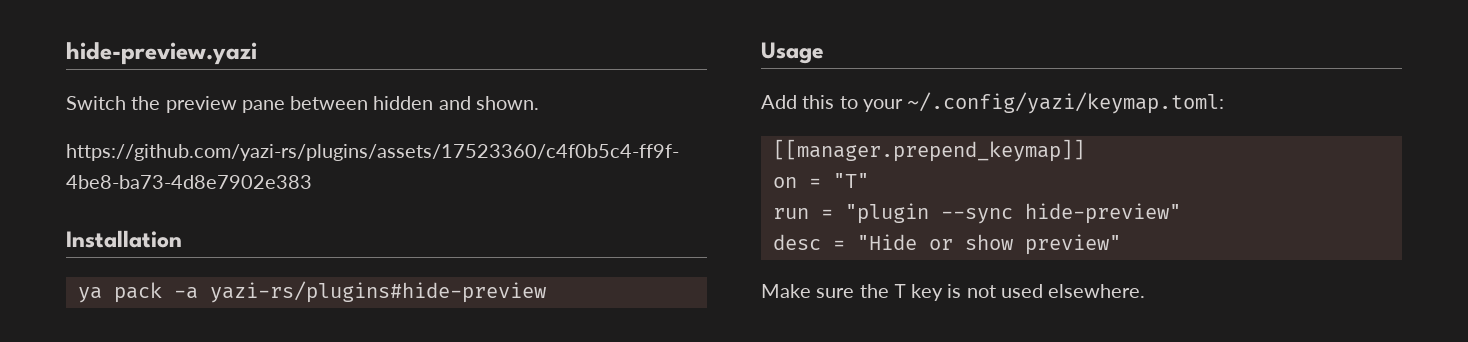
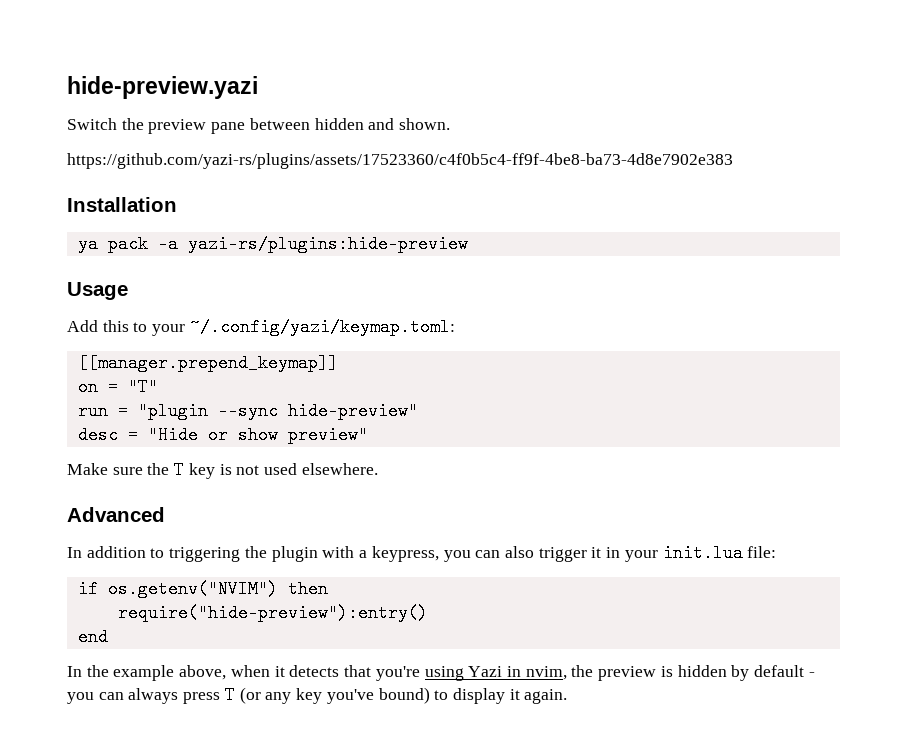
- ya pack -a yazi-rs/plugins#hide-preview
+ ya pack -a yazi-rs/plugins:hide-preview
+ Advanced
+ In addition to triggering the plugin with a keypress, you can also trigger it in your init.lua file:
+ if os.getenv("NVIM") then
+ require("hide-preview"):entry()
+ end
+ In the example above, when it detects that you're using Yazi in nvim, the preview is hidden by default - you can always press T (or any key you've bound) to display it again.

